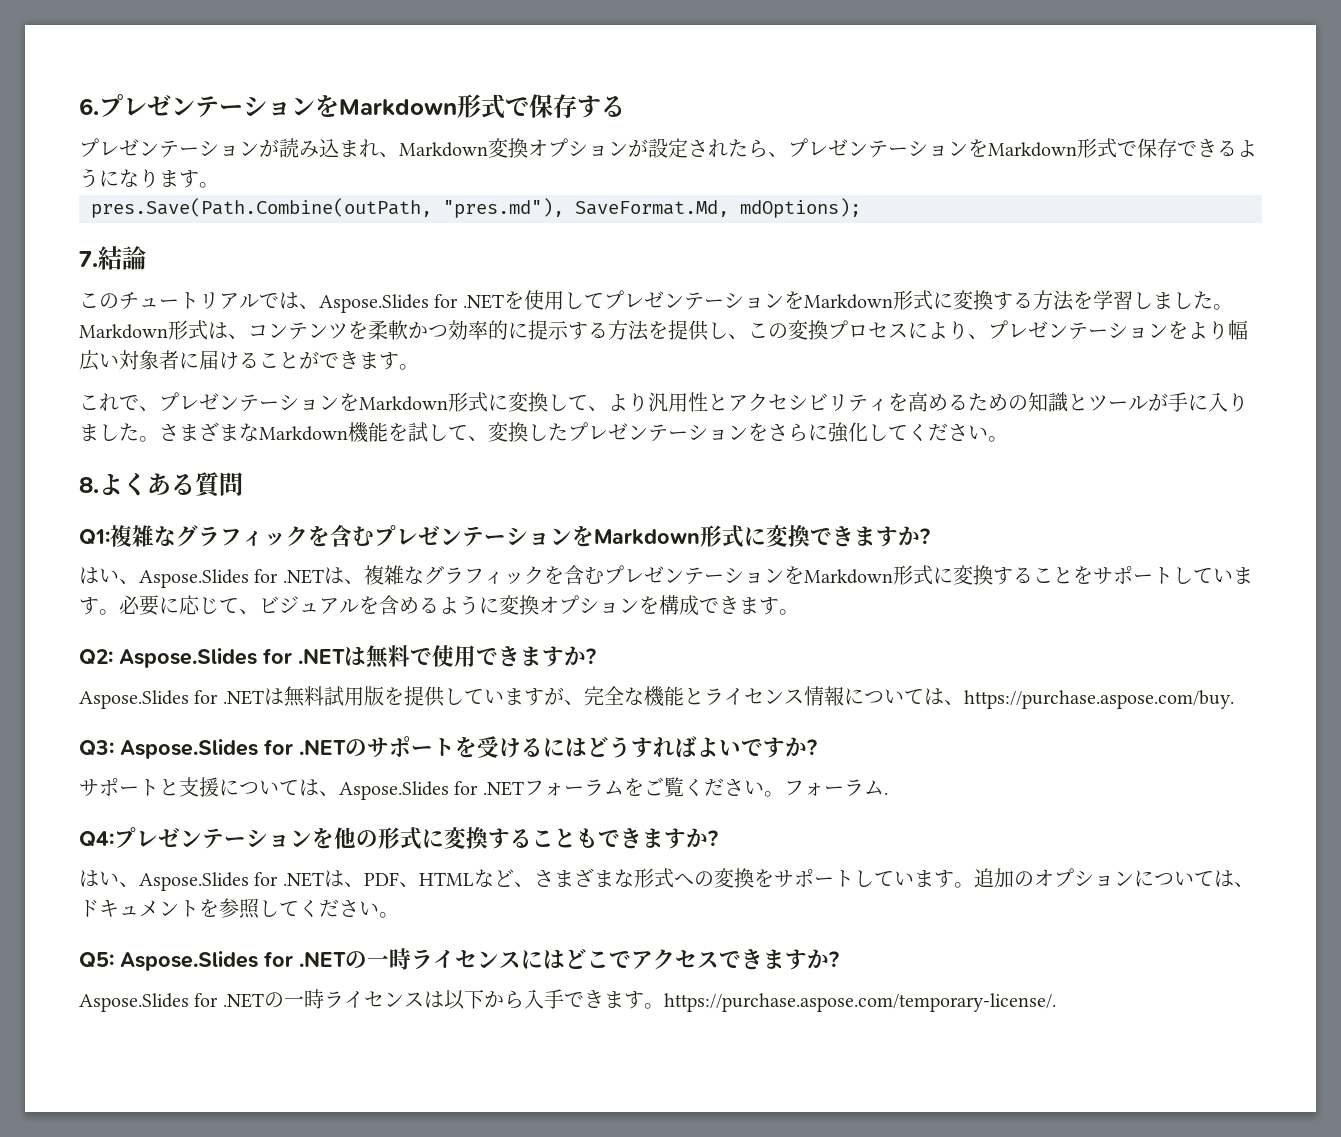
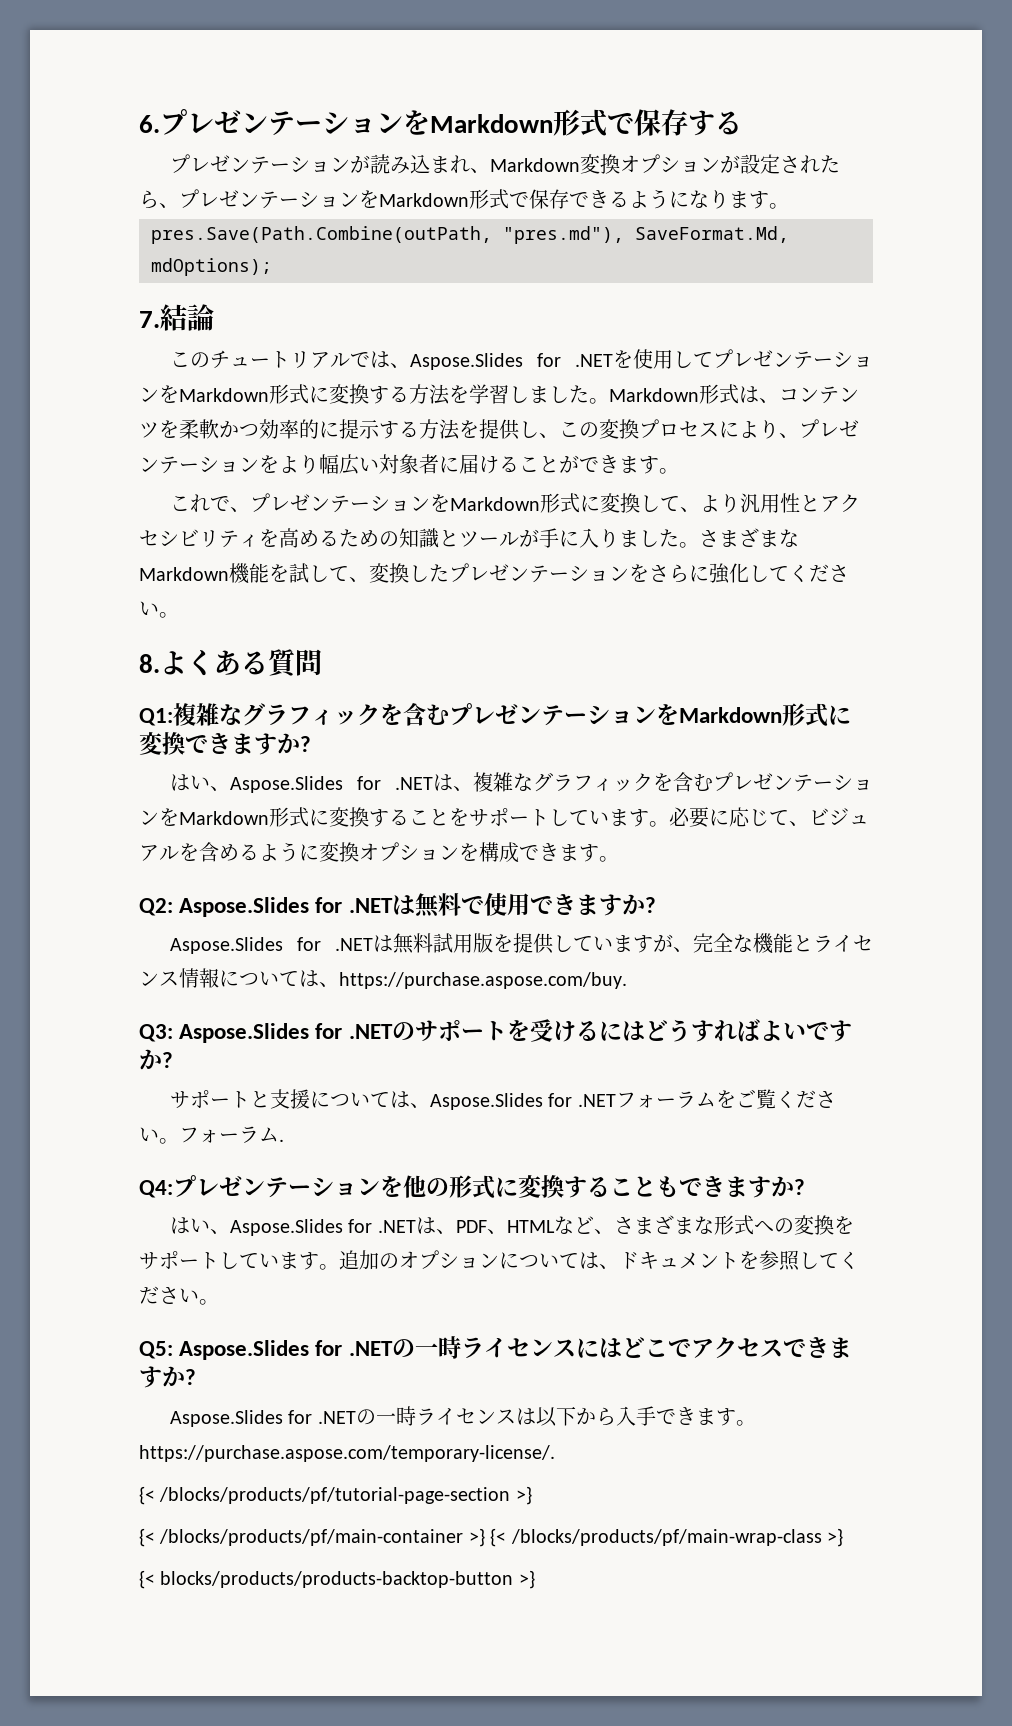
+ {< /blocks/products/pf/tutorial-page-section >}
+ {< /blocks/products/pf/main-container >} {< /blocks/products/pf/main-wrap-class >}
+ {< blocks/products/products-backtop-button >}

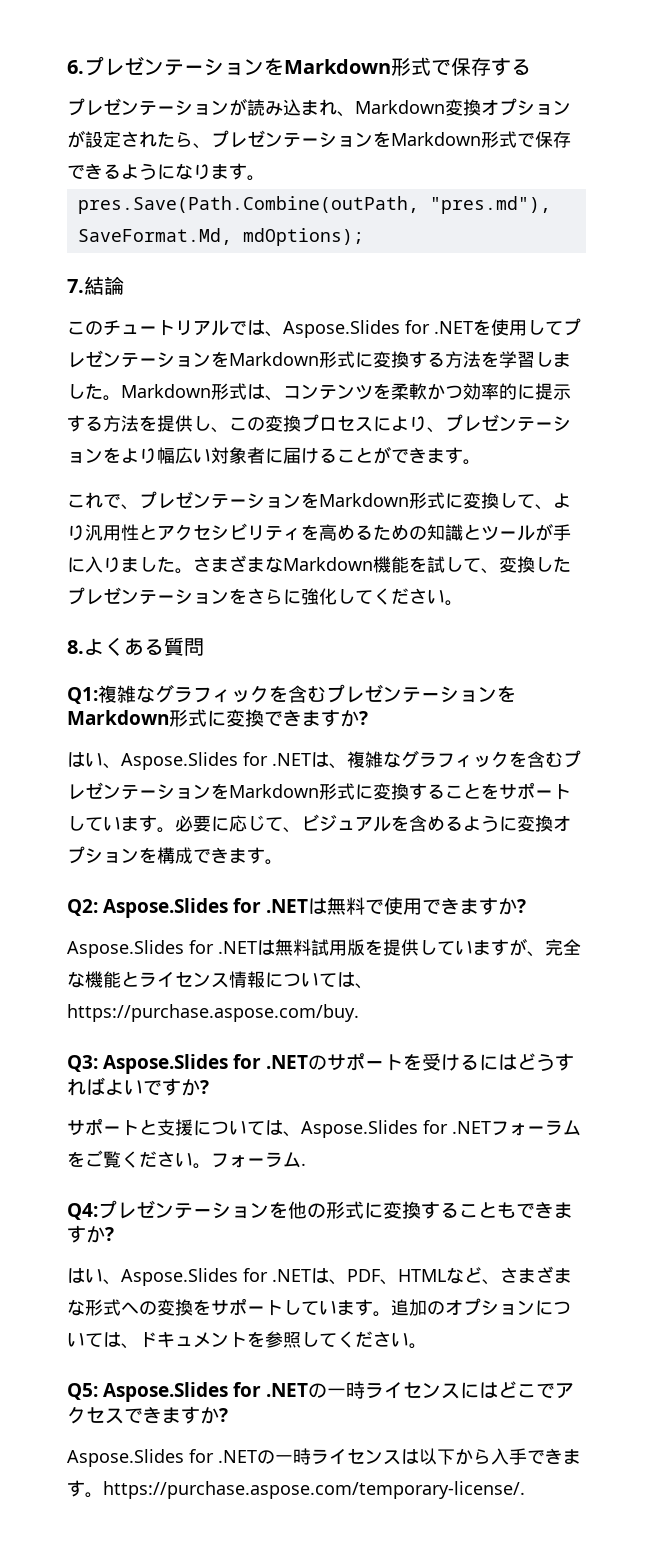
- {< /blocks/products/pf/tutorial-page-section >}
- {< /blocks/products/pf/main-container >} {< /blocks/products/pf/main-wrap-class >}
- {< blocks/products/products-backtop-button >}

